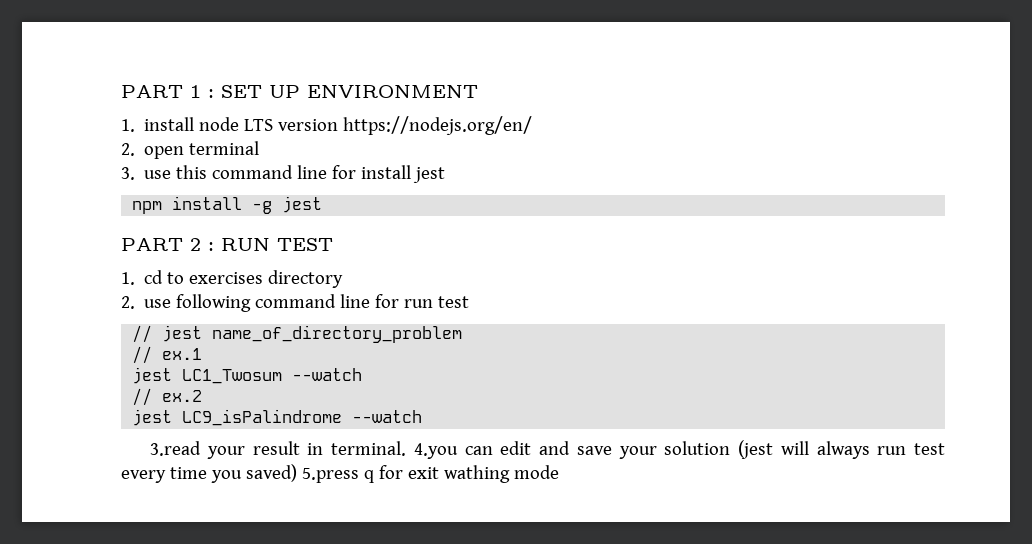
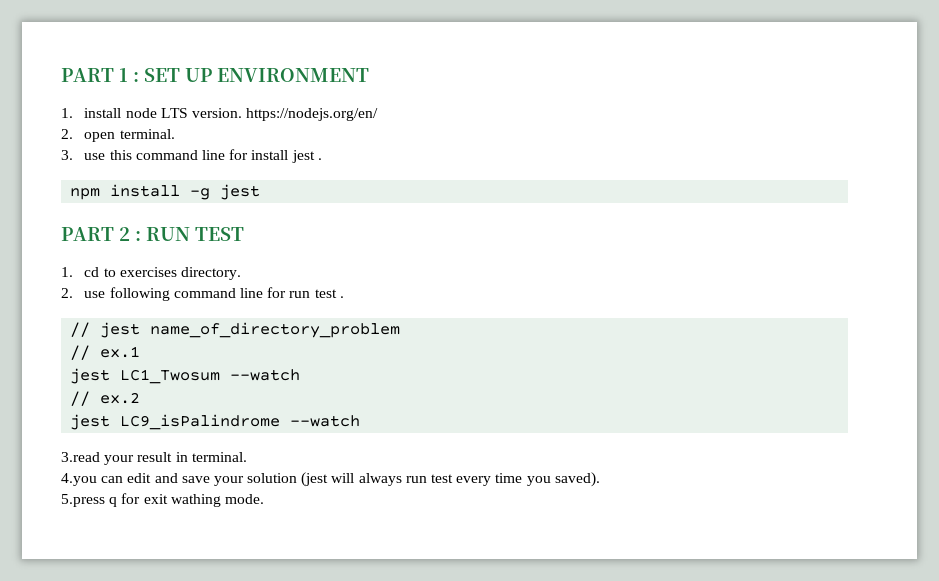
- 1. install node LTS version https://nodejs.org/en/
+ 1. install node LTS version. https://nodejs.org/en/
- 2. open terminal
+ 2. open terminal.
- 3. use this command line for install jest
+ 3. use this command line for install jest .
- 1. cd to exercises directory
+ 1. cd to exercises directory.
- 2. use following command line for run test
+ 2. use following command line for run test .
- 3.read your result in terminal. 4.you can edit and save your solution (jest will always run test every time you saved) 5.press q for exit wathing mode
+ 3.read your result in terminal.
+ 4.you can edit and save your solution (jest will always run test every time you saved).
+ 5.press q for exit wathing mode.

